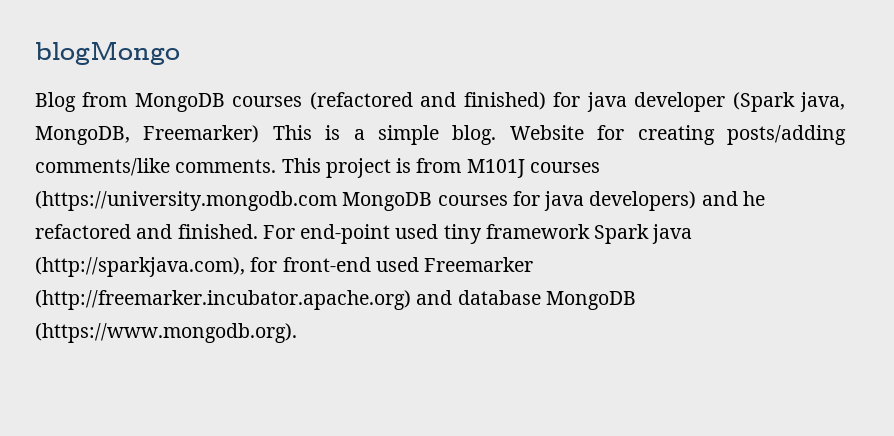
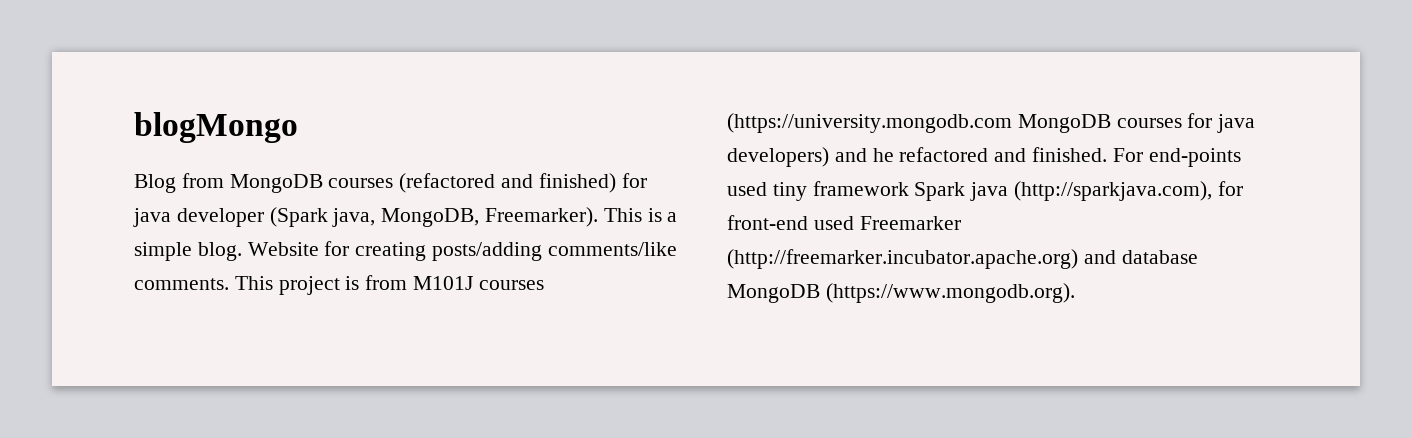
- Blog from MongoDB courses (refactored and finished) for java developer (Spark java, MongoDB, Freemarker) This is a simple blog.
+ Blog from MongoDB courses (refactored and finished) for java developer (Spark java, MongoDB, Freemarker). This is a simple blog.
- For end-point used tiny framework Spark java (http://sparkjava.com), for front-end used Freemarker (http://freemarker.incubator.apache.org) and database MongoDB (https://www.mongodb.org).
+ For end-points used tiny framework Spark java (http://sparkjava.com), for front-end used Freemarker (http://freemarker.incubator.apache.org) and database MongoDB (https://www.mongodb.org).

